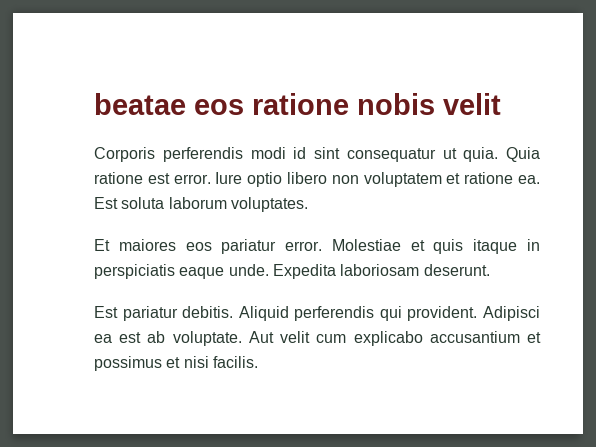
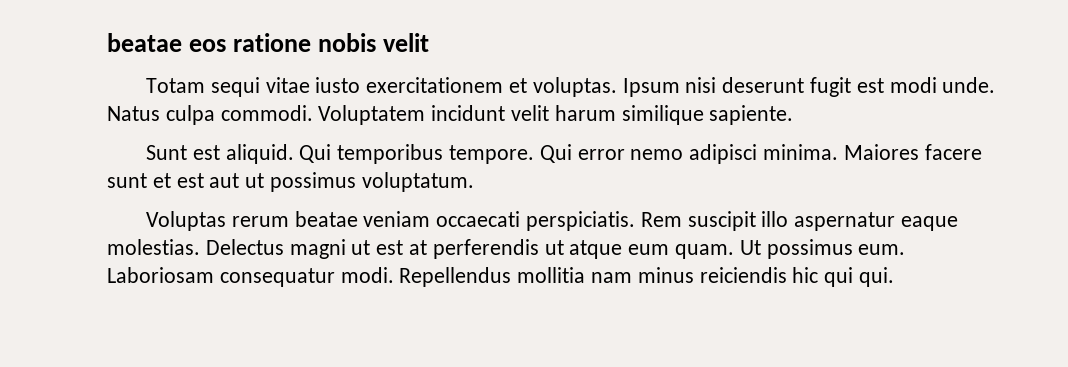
- Corporis perferendis modi id sint consequatur ut quia. Quia ratione est error. Iure optio libero non voluptatem et ratione ea. Est soluta laborum voluptates.
- Et maiores eos pariatur error. Molestiae et quis itaque in perspiciatis eaque unde. Expedita laboriosam deserunt.
- Est pariatur debitis. Aliquid perferendis qui provident. Adipisci ea est ab voluptate. Aut velit cum explicabo accusantium et possimus et nisi facilis.
+ Totam sequi vitae iusto exercitationem et voluptas. Ipsum nisi deserunt fugit est modi unde. Natus culpa commodi. Voluptatem incidunt velit harum similique sapiente.
+ Sunt est aliquid. Qui temporibus tempore. Qui error nemo adipisci minima. Maiores facere sunt et est aut ut possimus voluptatum.
+ Voluptas rerum beatae veniam occaecati perspiciatis. Rem suscipit illo aspernatur eaque molestias. Delectus magni ut est at perferendis ut atque eum quam. Ut possimus eum. Laboriosam consequatur modi. Repellendus mollitia nam minus reiciendis hic qui qui.

